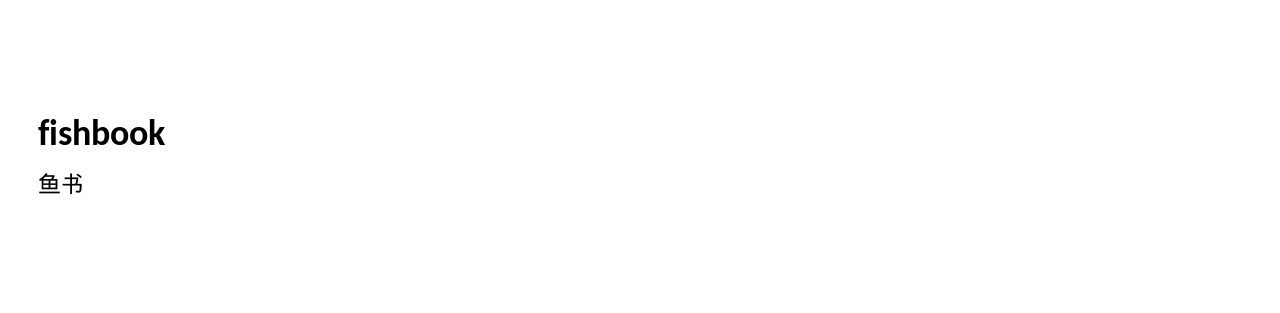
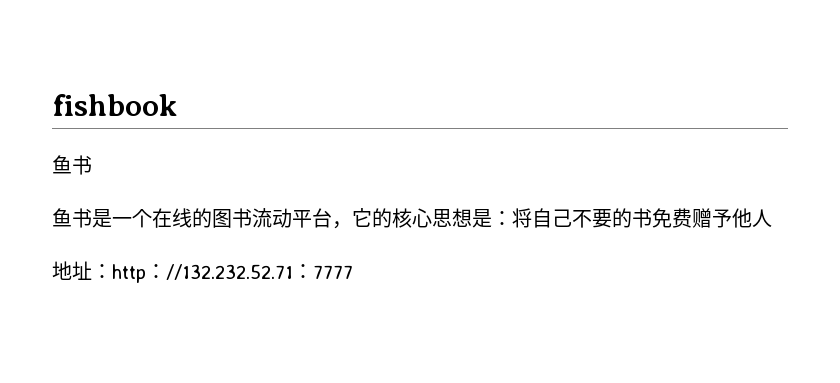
+ 鱼书是一个在线的图书流动平台，它的核心思想是：将自己不要的书免费赠予他人
+ 地址：http：//132.232.52.71：7777

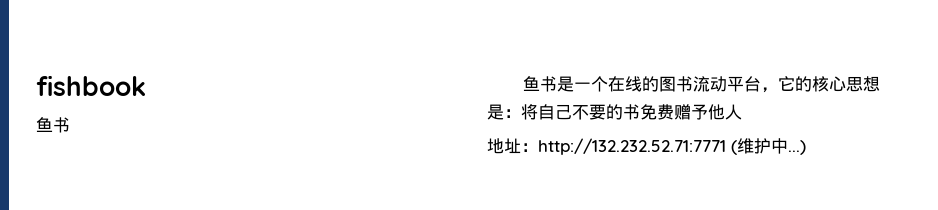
- 地址：http：//132.232.52.71：7777
+ 地址：http://132.232.52.71:7771 (维护中...)

